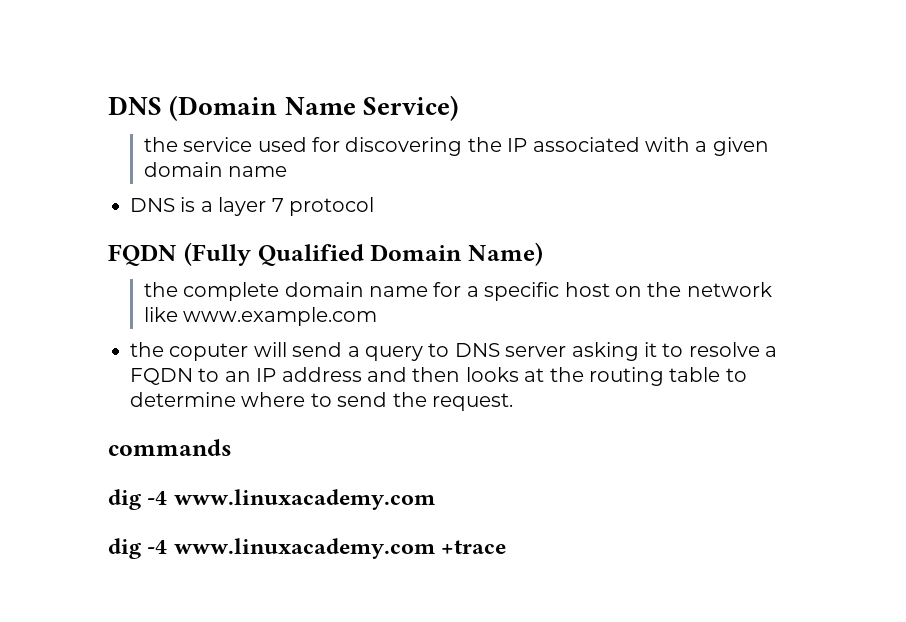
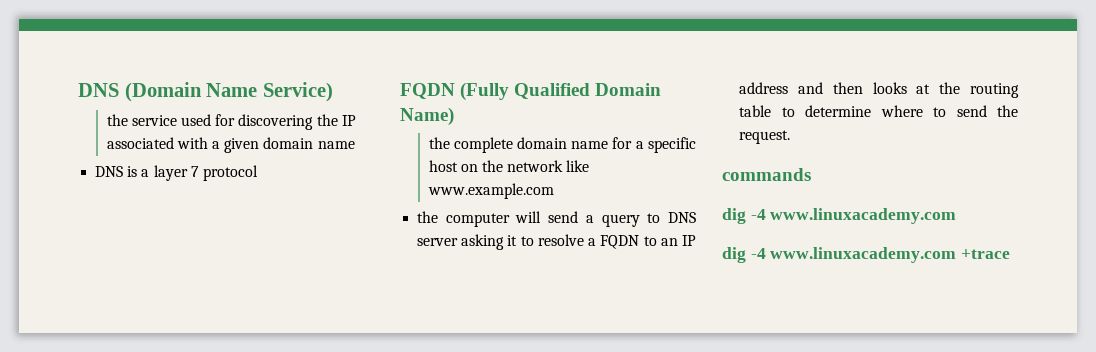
- the coputer will send a query to DNS server asking it to resolve a FQDN to an IP address and then looks at the routing table to determine where to send the request.
+ the computer will send a query to DNS server asking it to resolve a FQDN to an IP address and then looks at the routing table to determine where to send the request.

